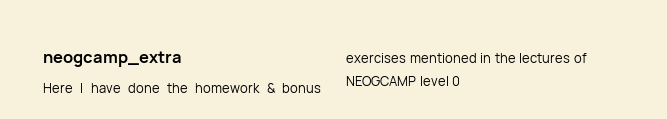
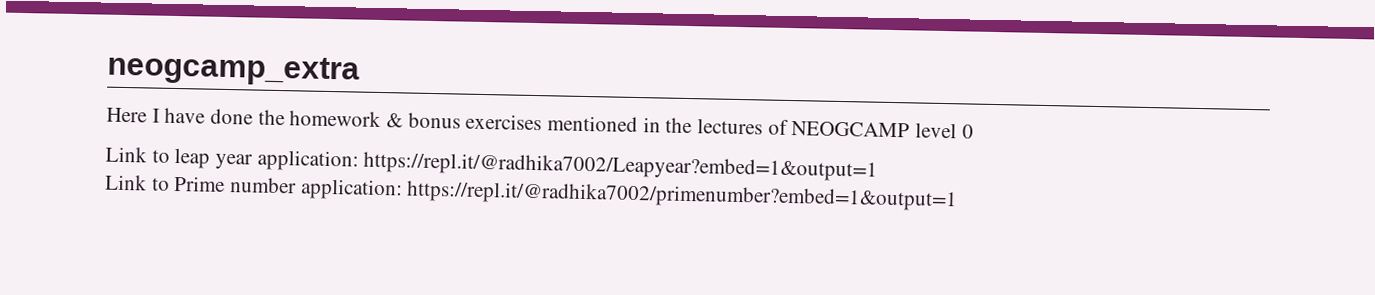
+ Link to leap year application: https://repl.it/@radhika7002/Leapyear?embed=1&output=1
+ Link to Prime number application: https://repl.it/@radhika7002/primenumber?embed=1&output=1

